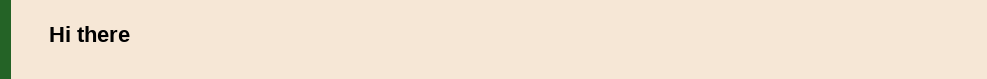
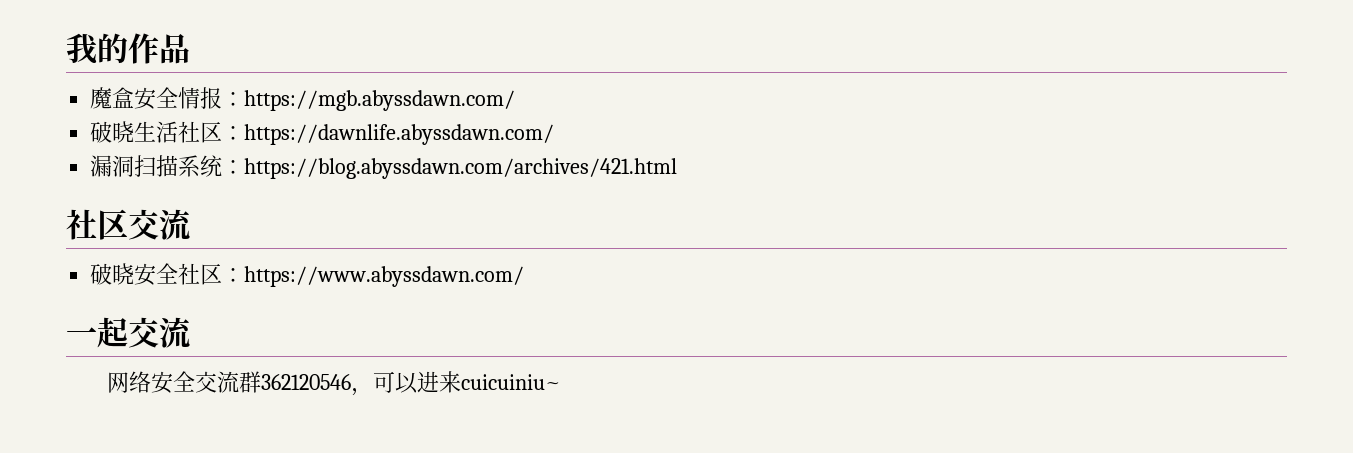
- Hi there
+ 我的作品
+ 魔盒安全情报：https://mgb.abyssdawn.com/
+ 破晓生活社区：https://dawnlife.abyssdawn.com/
+ 漏洞扫描系统：https://blog.abyssdawn.com/archives/421.html
+ 社区交流
+ 破晓安全社区：https://www.abyssdawn.com/
+ 一起交流
+ 网络安全交流群362120546，可以进来cuicuiniu~

